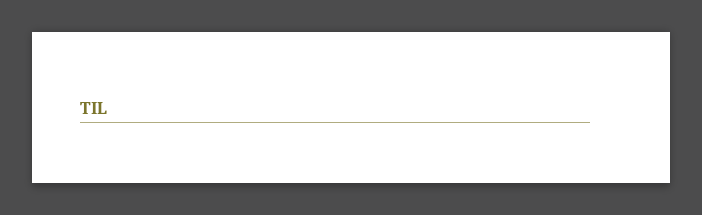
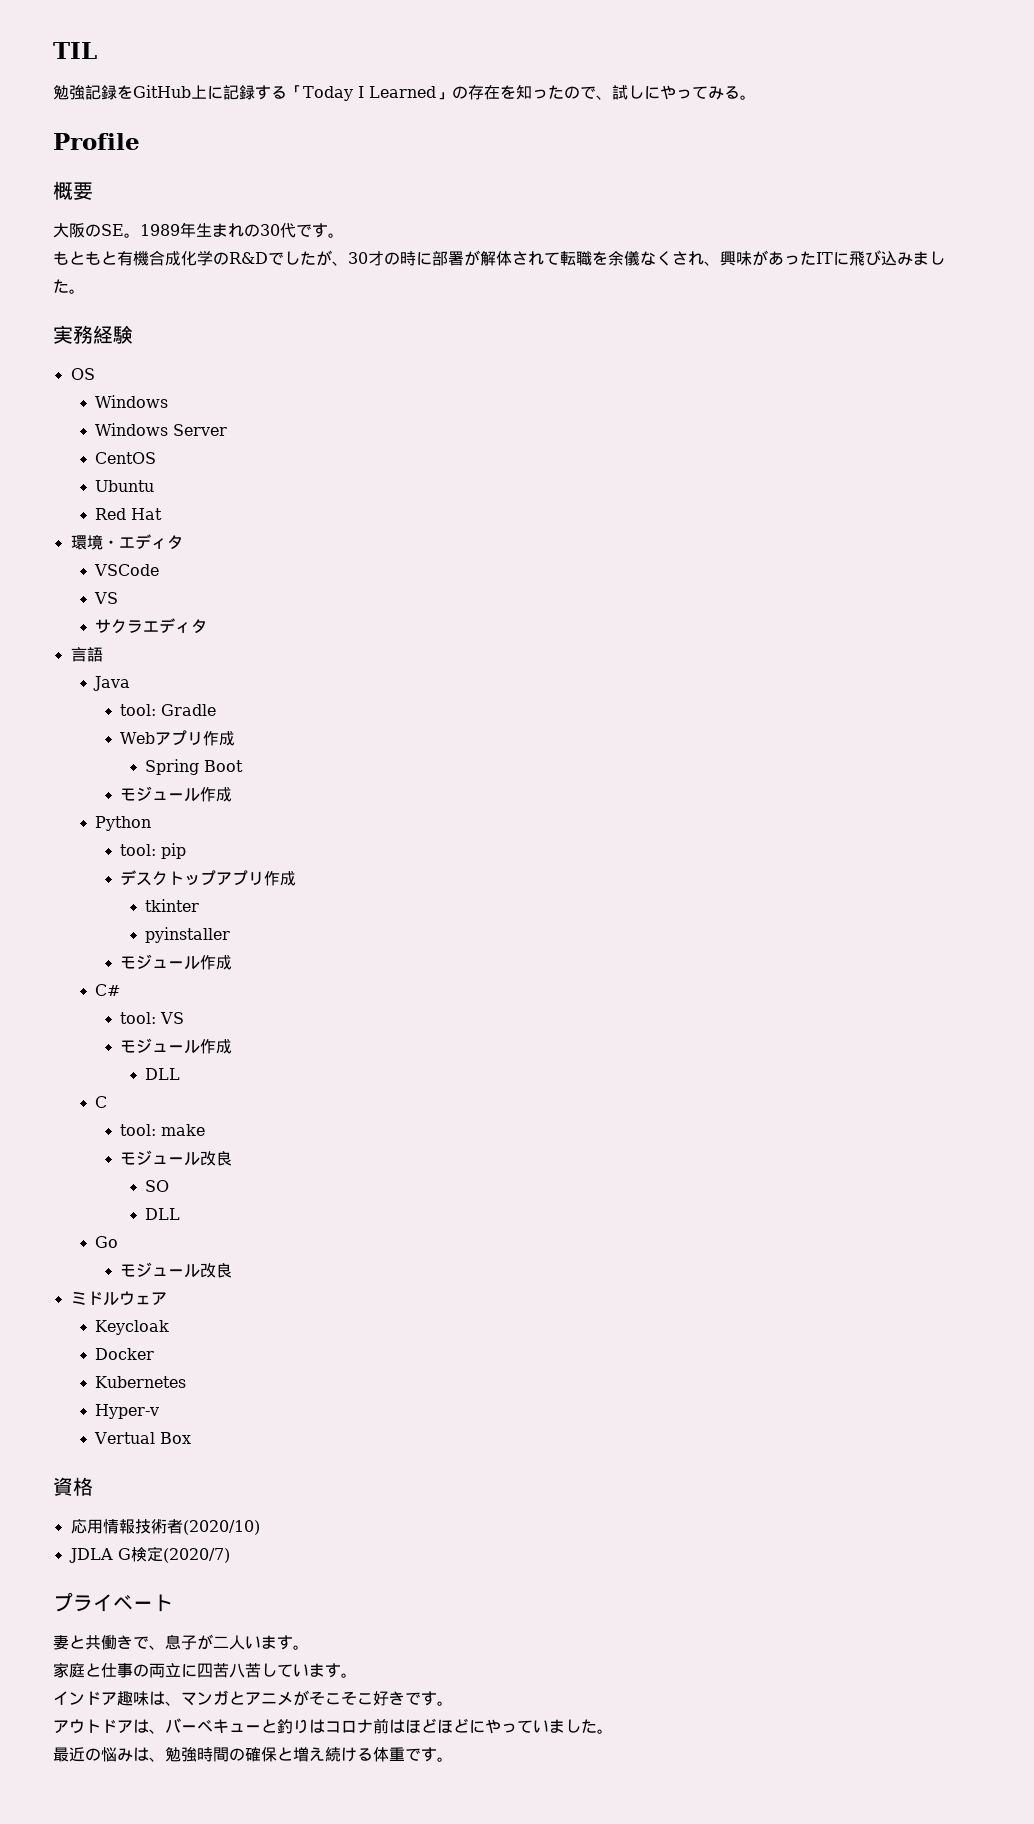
+ 勉強記録をGitHub上に記録する「Today I Learned」の存在を知ったので、試しにやってみる。
+ Profile
+ 概要
+ 大阪のSE。1989年生まれの30代です。
+ もともと有機合成化学のR&Dでしたが、30才の時に部署が解体されて転職を余儀なくされ、興味があったITに飛び込みました。
+ 実務経験
+ OS
+ Windows
+ Windows Server
+ CentOS
+ Ubuntu
+ Red Hat
+ 環境・エディタ
+ VSCode
+ VS
+ サクラエディタ
+ 言語
+ Java
+ tool: Gradle
+ Webアプリ作成
+ Spring Boot
+ モジュール作成
+ Python
+ tool: pip
+ デスクトップアプリ作成
+ tkinter
+ pyinstaller
+ モジュール作成
+ C#
+ tool: VS
+ モジュール作成
+ DLL
+ C
+ tool: make
+ モジュール改良
+ SO
+ DLL
+ Go
+ モジュール改良
+ ミドルウェア
+ Keycloak
+ Docker
+ Kubernetes
+ Hyper-v
+ Vertual Box
+ 資格
+ 応用情報技術者(2020/10)
+ JDLA G検定(2020/7)
+ プライベート
+ 妻と共働きで、息子が二人います。
+ 家庭と仕事の両立に四苦八苦しています。
+ インドア趣味は、マンガとアニメがそこそこ好きです。
+ アウトドアは、バーベキューと釣りはコロナ前はほどほどにやっていました。
+ 最近の悩みは、勉強時間の確保と増え続ける体重です。

